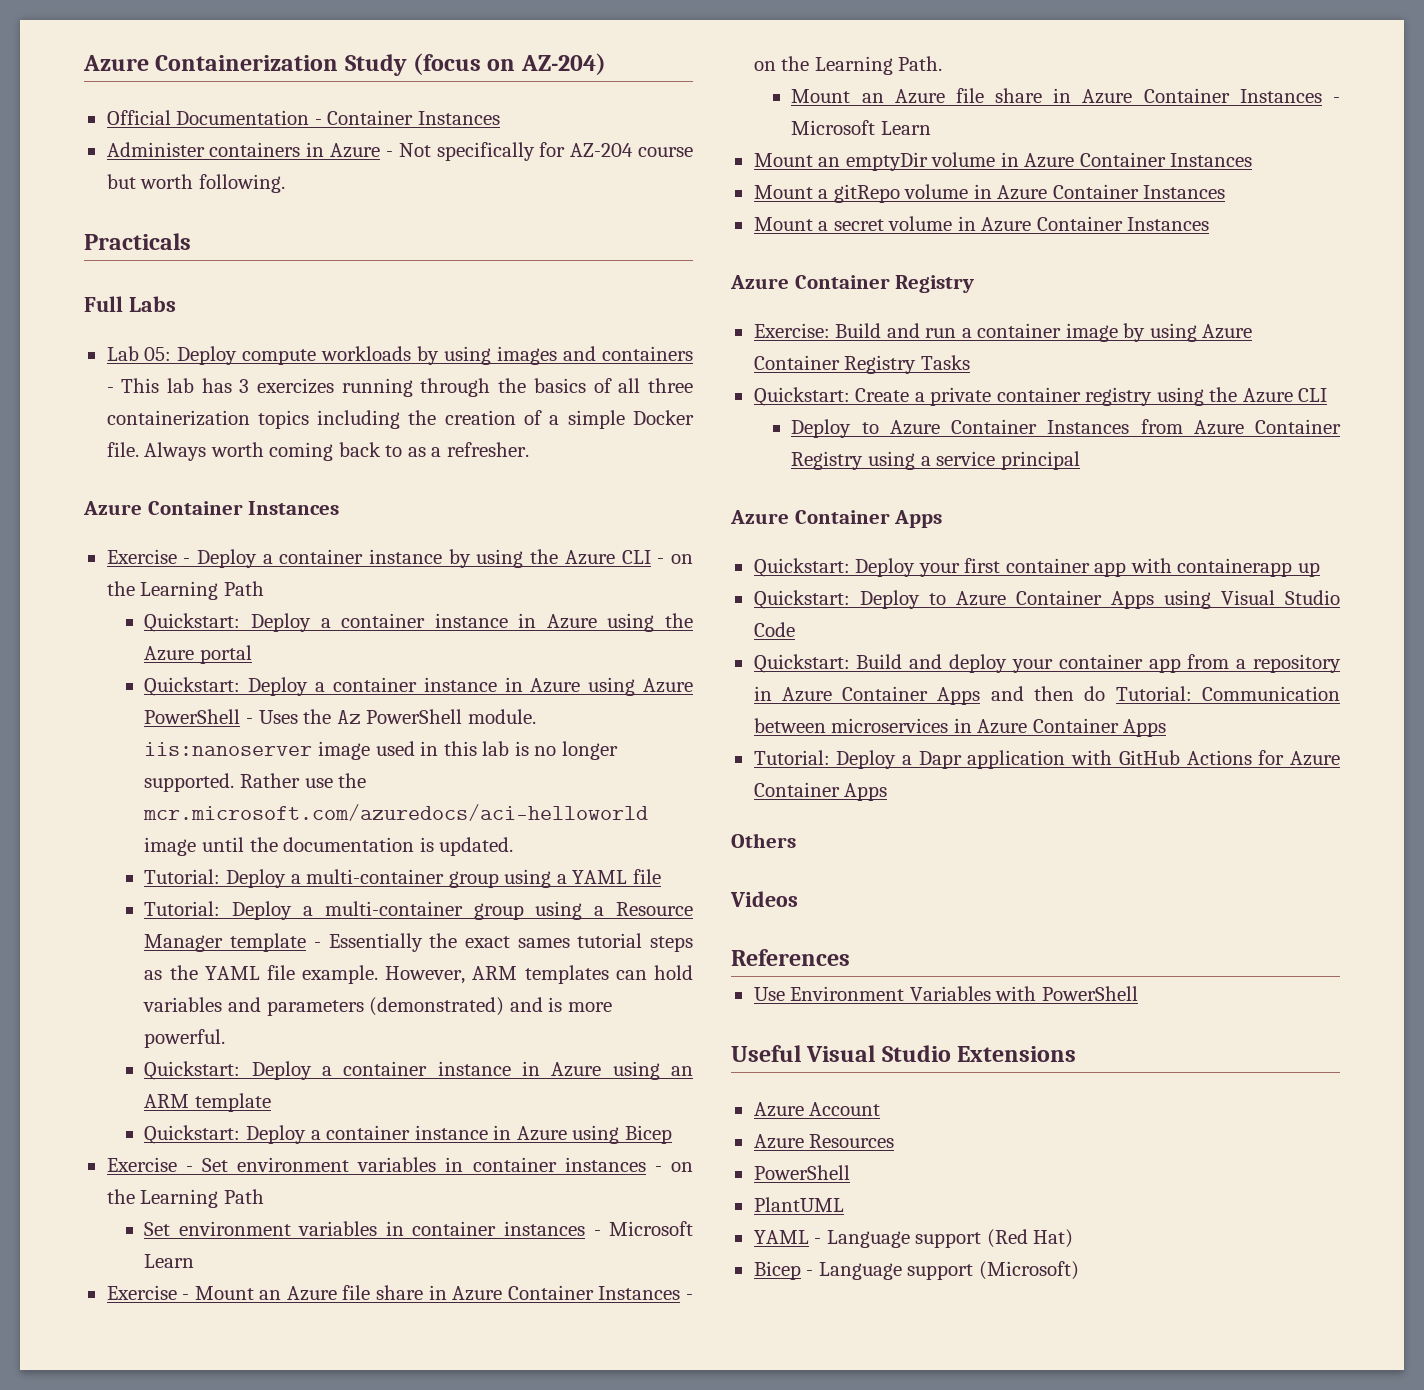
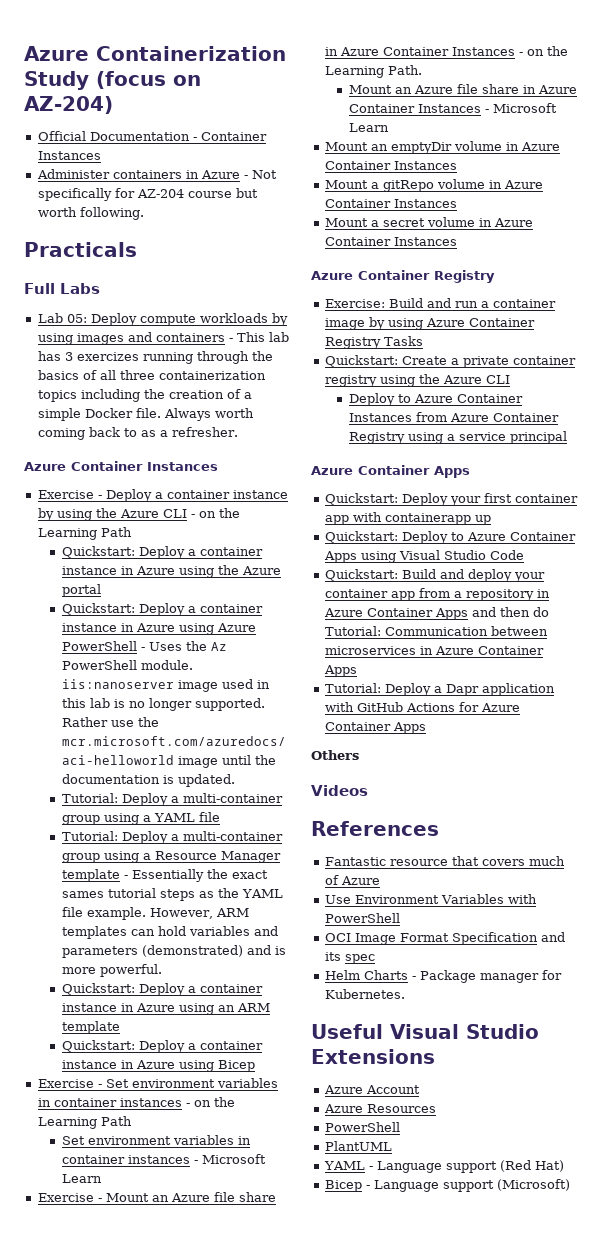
+ Fantastic resource that covers much of Azure
+ OCI Image Format Specification and its spec
+ Helm Charts - Package manager for Kubernetes.

